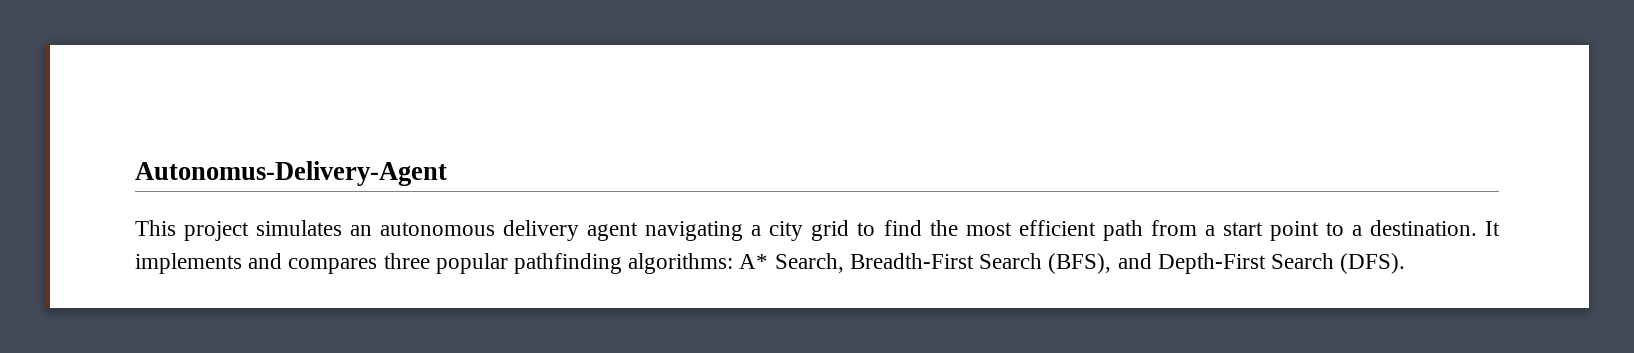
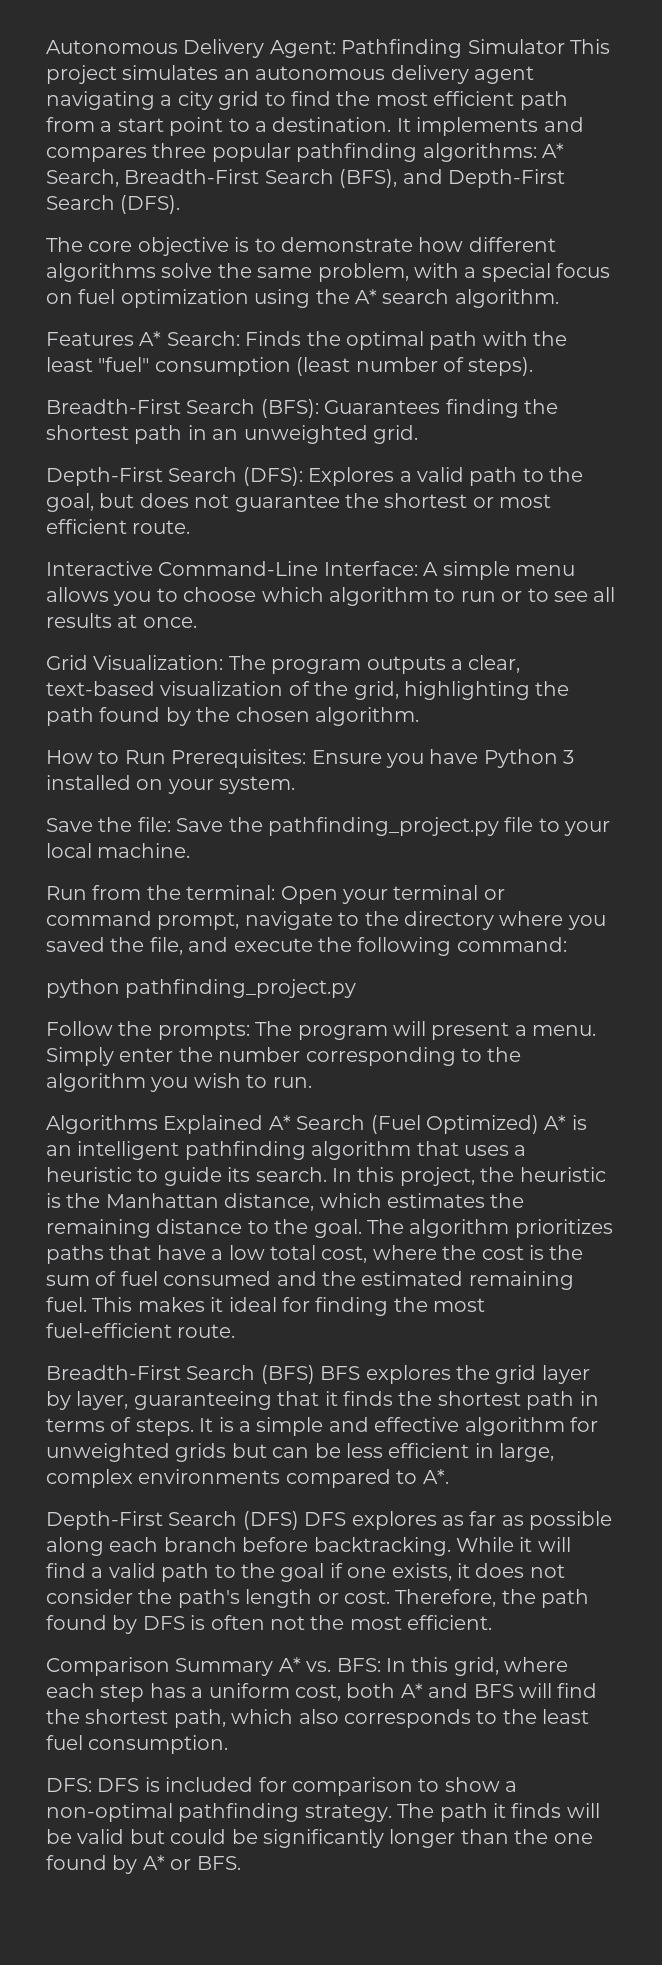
- Autonomus-Delivery-Agent
- This project simulates an autonomous delivery agent navigating a city grid to find the most efficient path from a start point to a destination.
+ Autonomous Delivery Agent: Pathfinding Simulator This project simulates an autonomous delivery agent navigating a city grid to find the most efficient path from a start point to a destination.
+ The core objective is to demonstrate how different algorithms solve the same problem, with a special focus on fuel optimization using the A* search algorithm.
+ Features A* Search: Finds the optimal path with the least "fuel" consumption (least number of steps).
+ Breadth-First Search (BFS): Guarantees finding the shortest path in an unweighted grid.
+ Depth-First Search (DFS): Explores a valid path to the goal, but does not guarantee the shortest or most efficient route.
+ Interactive Command-Line Interface: A simple menu allows you to choose which algorithm to run or to see all results at once.
+ Grid Visualization: The program outputs a clear, text-based visualization of the grid, highlighting the path found by the chosen algorithm.
+ How to Run Prerequisites: Ensure you have Python 3 installed on your system.
+ Save the file: Save the pathfinding_project.py file to your local machine.
+ Run from the terminal: Open your terminal or command prompt, navigate to the directory where you saved the file, and execute the following command:
+ python pathfinding_project.py
+ Follow the prompts: The program will present a menu. Simply enter the number corresponding to the algorithm you wish to run.
+ Algorithms Explained A* Search (Fuel Optimized) A* is an intelligent pathfinding algorithm that uses a heuristic to guide its search. In this project, the heuristic is the Manhattan distance, which estimates the remaining distance to the goal. The algorithm prioritizes paths that have a low total cost, where the cost is the sum of fuel consumed and the estimated remaining fuel. This makes it ideal for finding the most fuel-efficient route.
+ Breadth-First Search (BFS) BFS explores the grid layer by layer, guaranteeing that it finds the shortest path in terms of steps. It is a simple and effective algorithm for unweighted grids but can be less efficient in large, complex environments compared to A*.
+ Depth-First Search (DFS) DFS explores as far as possible along each branch before backtracking. While it will find a valid path to the goal if one exists, it does not consider the path's length or cost. Therefore, the path found by DFS is often not the most efficient.
+ Comparison Summary A* vs. BFS: In this grid, where each step has a uniform cost, both A* and BFS will find the shortest path, which also corresponds to the least fuel consumption.
+ DFS: DFS is included for comparison to show a non-optimal pathfinding strategy. The path it finds will be valid but could be significantly longer than the one found by A* or BFS.

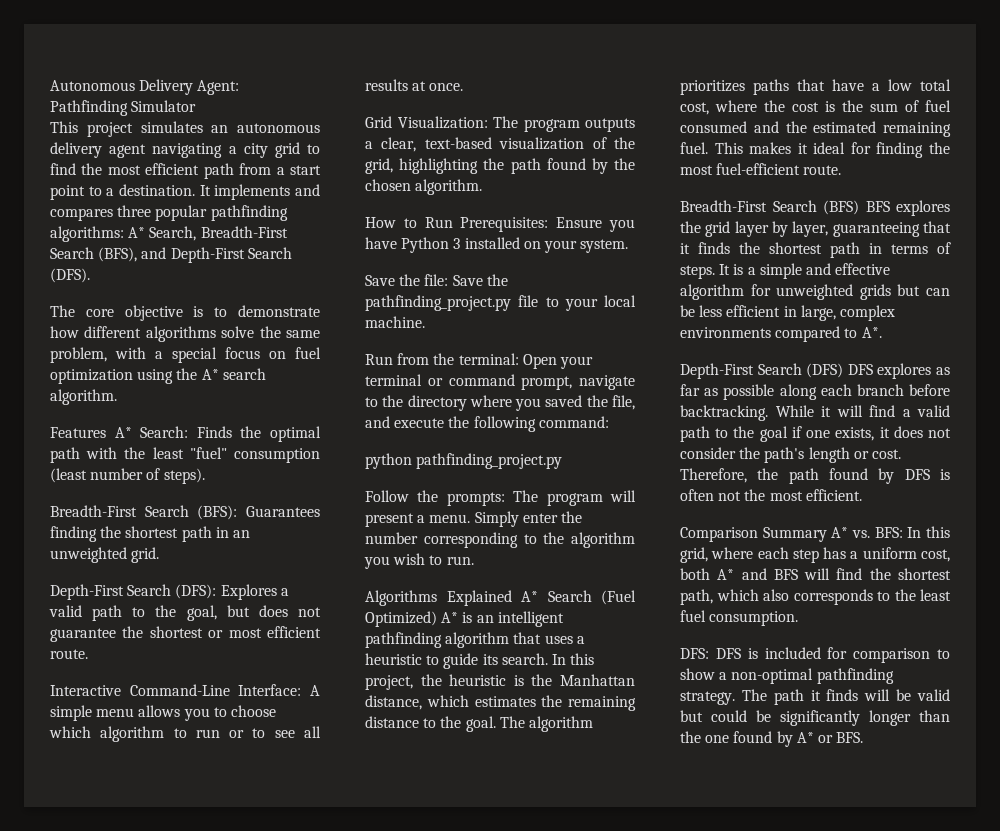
- Autonomous Delivery Agent: Pathfinding Simulator This project simulates an autonomous delivery agent navigating a city grid to find the most efficient path from a start point to a destination.
+ Autonomous Delivery Agent: Pathfinding Simulator
+ This project simulates an autonomous delivery agent navigating a city grid to find the most efficient path from a start point to a destination.

